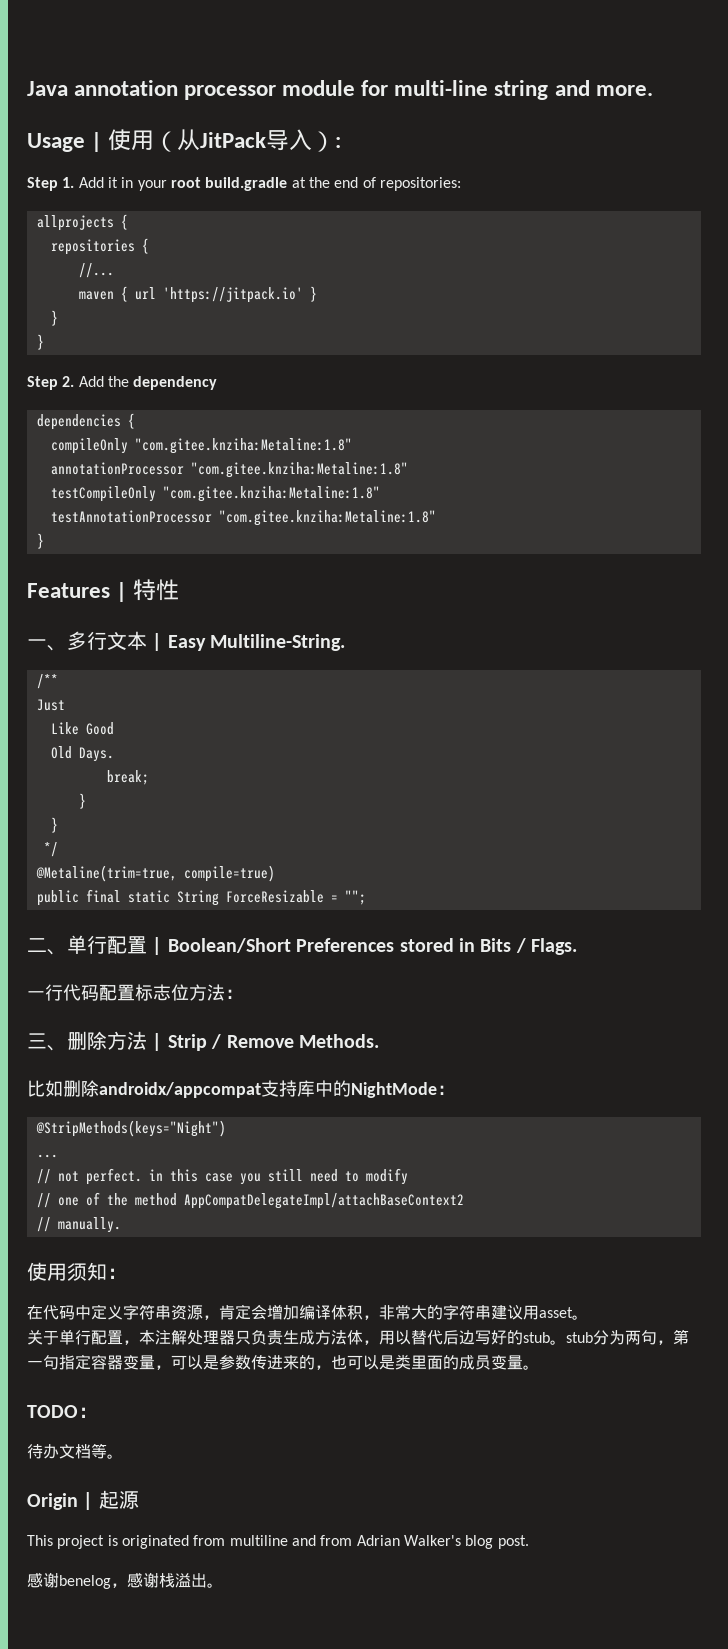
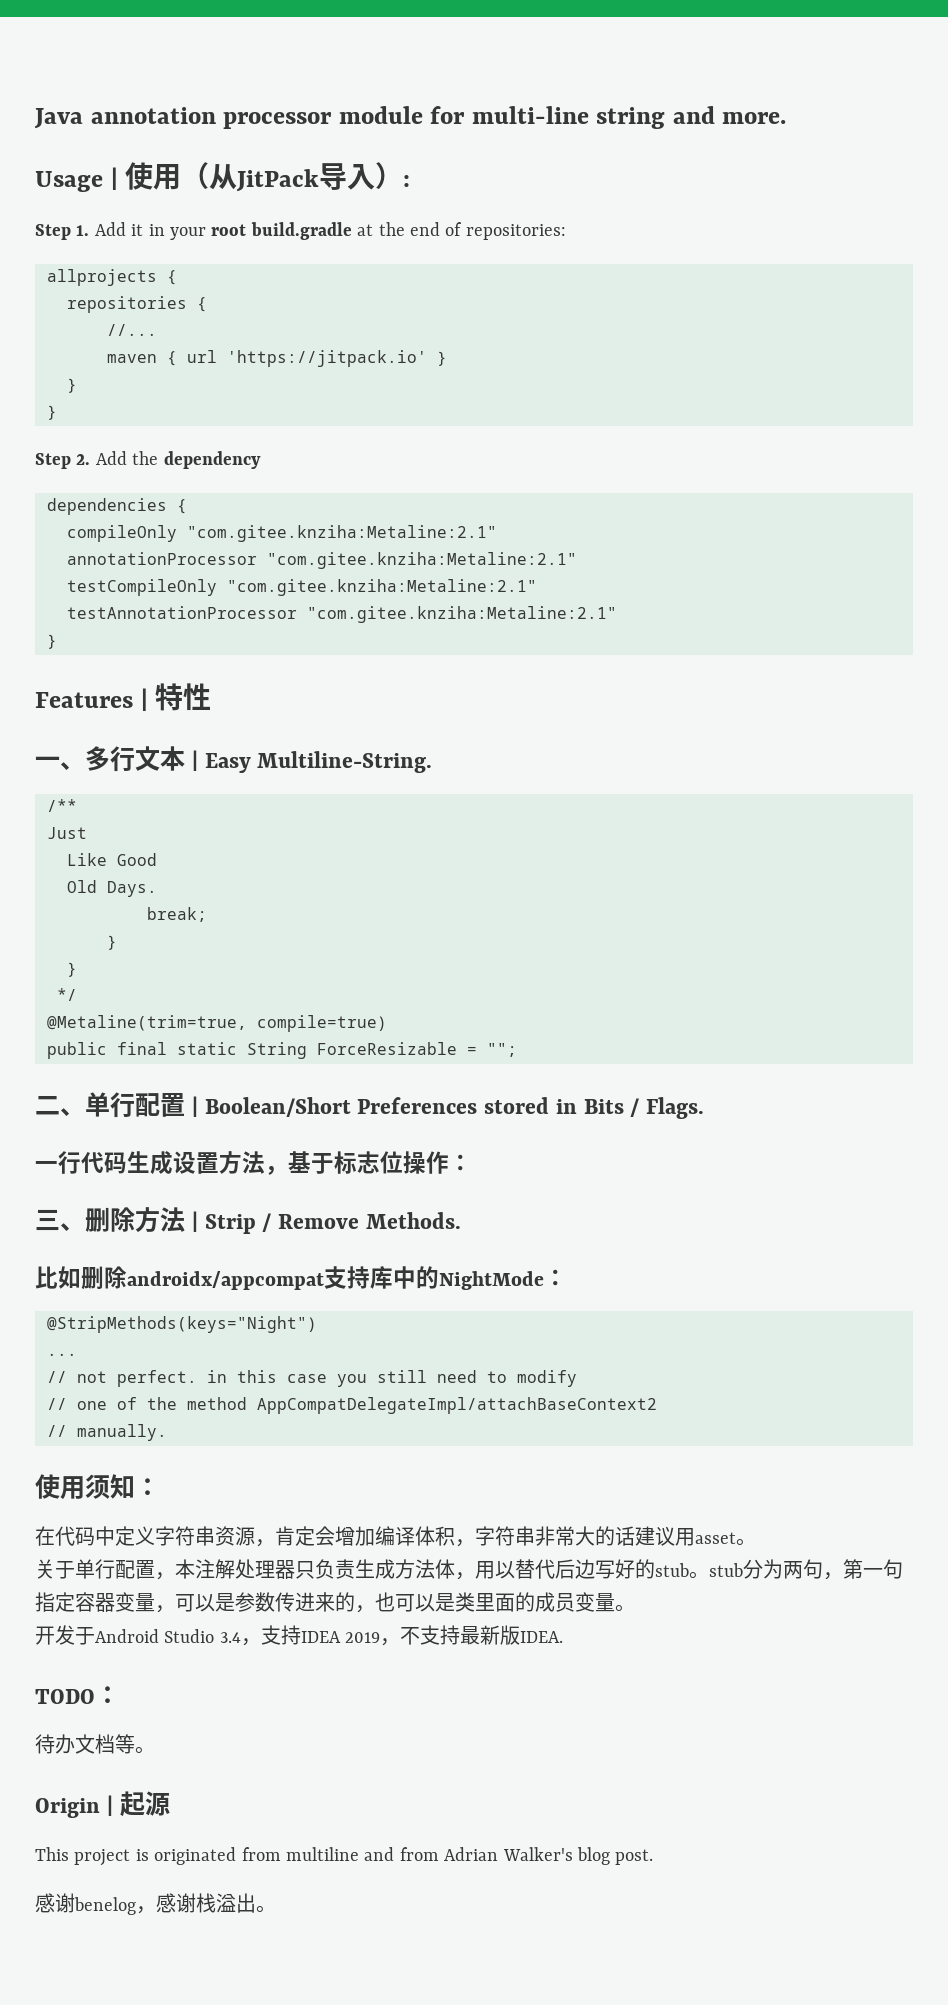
- compileOnly "com.gitee.knziha:Metaline:1.8"
+ compileOnly "com.gitee.knziha:Metaline:2.1"
- annotationProcessor "com.gitee.knziha:Metaline:1.8"
+ annotationProcessor "com.gitee.knziha:Metaline:2.1"
- testCompileOnly "com.gitee.knziha:Metaline:1.8"
+ testCompileOnly "com.gitee.knziha:Metaline:2.1"
- testAnnotationProcessor "com.gitee.knziha:Metaline:1.8"
+ testAnnotationProcessor "com.gitee.knziha:Metaline:2.1"
- 一行代码配置标志位方法：
+ 一行代码生成设置方法，基于标志位操作：
- 在代码中定义字符串资源，肯定会增加编译体积，非常大的字符串建议用asset。
+ 在代码中定义字符串资源，肯定会增加编译体积，字符串非常大的话建议用asset。
+ 开发于Android Studio 3.4，支持IDEA 2019，不支持最新版IDEA.

